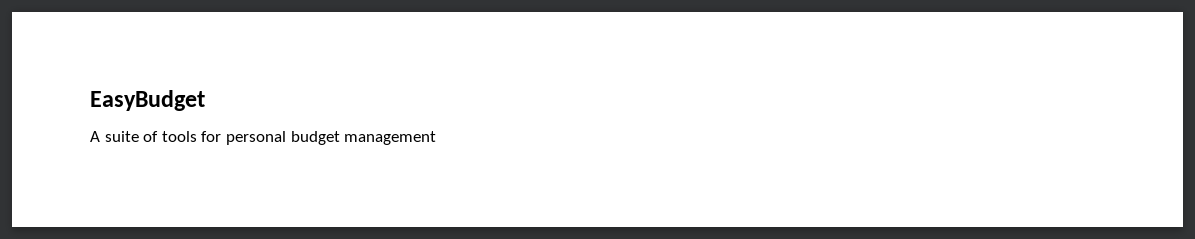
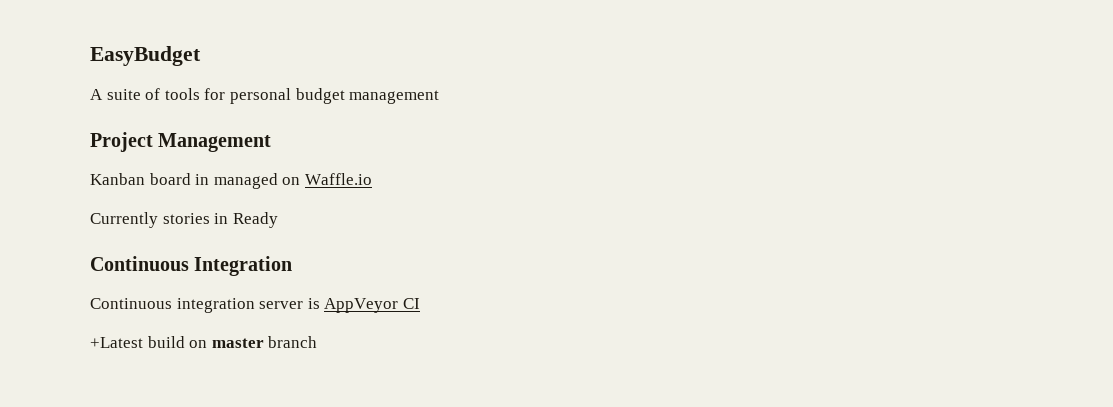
+ Project Management
+ Kanban board in managed on Waffle.io
+ Currently stories in Ready
+ Continuous Integration
+ Continuous integration server is AppVeyor CI
+ +Latest build on master branch

